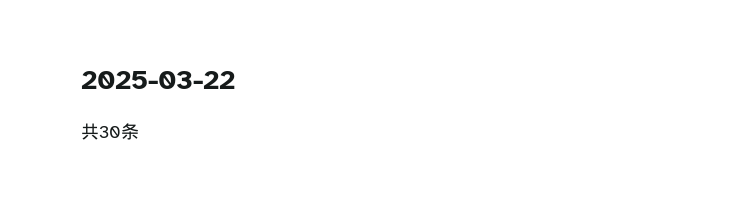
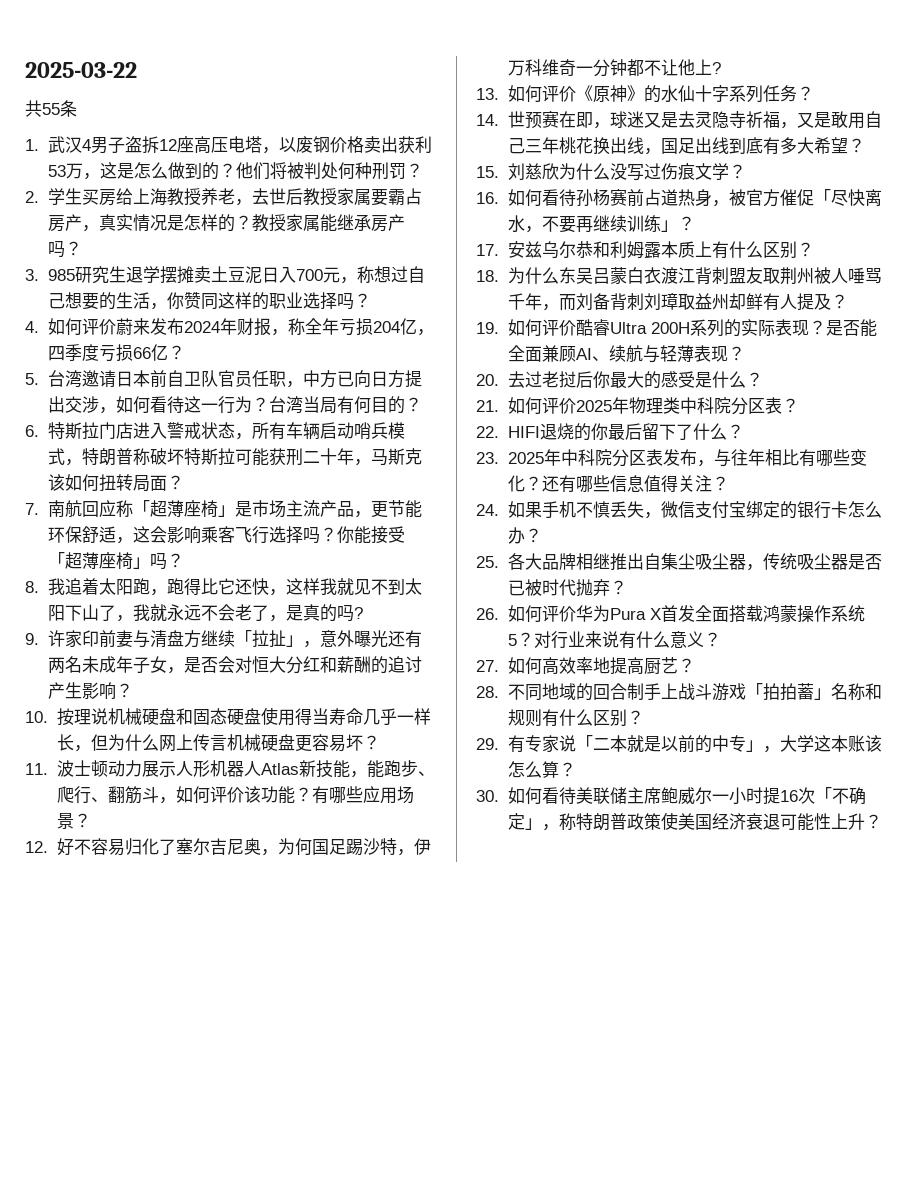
- 共30条
+ 共55条
+ 1.武汉4男子盗拆12座高压电塔，以废钢价格卖出获利53万，这是怎么做到的？他们将被判处何种刑罚？
+ 2.学生买房给上海教授养老，去世后教授家属要霸占房产，真实情况是怎样的？教授家属能继承房产吗？
+ 3. 985研究生退学摆摊卖土豆泥日入700元，称想过自己想要的生活，你赞同这样的职业选择吗？
+ 4.如何评价蔚来发布2024年财报，称全年亏损204亿，四季度亏损66亿？
+ 5.台湾邀请日本前自卫队官员任职，中方已向日方提出交涉，如何看待这一行为？台湾当局有何目的？
+ 6.特斯拉门店进入警戒状态，所有车辆启动哨兵模式，特朗普称破坏特斯拉可能获刑二十年，马斯克该如何扭转局面？
+ 7.南航回应称「超薄座椅」是市场主流产品，更节能环保舒适，这会影响乘客飞行选择吗？你能接受「超薄座椅」吗？
+ 8.我追着太阳跑，跑得比它还快，这样我就见不到太阳下山了，我就永远不会老了，是真的吗?
+ 9.许家印前妻与清盘方继续「拉扯」，意外曝光还有两名未成年子女，是否会对恒大分红和薪酬的追讨产生影响？
+ 10.按理说机械硬盘和固态硬盘使用得当寿命几乎一样长，但为什么网上传言机械硬盘更容易坏？
+ 11.波士顿动力展示人形机器人Atlas新技能，能跑步、爬行、翻筋斗，如何评价该功能？有哪些应用场景？
+ 12.好不容易归化了塞尔吉尼奥，为何国足踢沙特，伊万科维奇一分钟都不让他上?
+ 13.如何评价《原神》的水仙十字系列任务？
+ 14.世预赛在即，球迷又是去灵隐寺祈福，又是敢用自己三年桃花换出线，国足出线到底有多大希望？
+ 15.刘慈欣为什么没写过伤痕文学？
+ 16.如何看待孙杨赛前占道热身，被官方催促「尽快离水，不要再继续训练」？
+ 17.安兹乌尔恭和利姆露本质上有什么区别？
+ 18.为什么东吴吕蒙白衣渡江背刺盟友取荆州被人唾骂千年，而刘备背刺刘璋取益州却鲜有人提及？
+ 19.如何评价酷睿Ultra 200H系列的实际表现？是否能全面兼顾AI、续航与轻薄表现？
+ 20.去过老挝后你最大的感受是什么？
+ 21.如何评价2025年物理类中科院分区表？
+ 22. HIFI退烧的你最后留下了什么？
+ 23. 2025年中科院分区表发布，与往年相比有哪些变化？还有哪些信息值得关注？
+ 24.如果手机不慎丢失，微信支付宝绑定的银行卡怎么办？
+ 25.各大品牌相继推出自集尘吸尘器，传统吸尘器是否已被时代抛弃？
+ 26.如何评价华为Pura X首发全面搭载鸿蒙操作系统5？对行业来说有什么意义？
+ 27.如何高效率地提高厨艺？
+ 28.不同地域的回合制手上战斗游戏「拍拍蓄」名称和规则有什么区别？
+ 29.有专家说「二本就是以前的中专」，大学这本账该怎么算？
+ 30.如何看待美联储主席鲍威尔一小时提16次「不确定」，称特朗普政策使美国经济衰退可能性上升？

